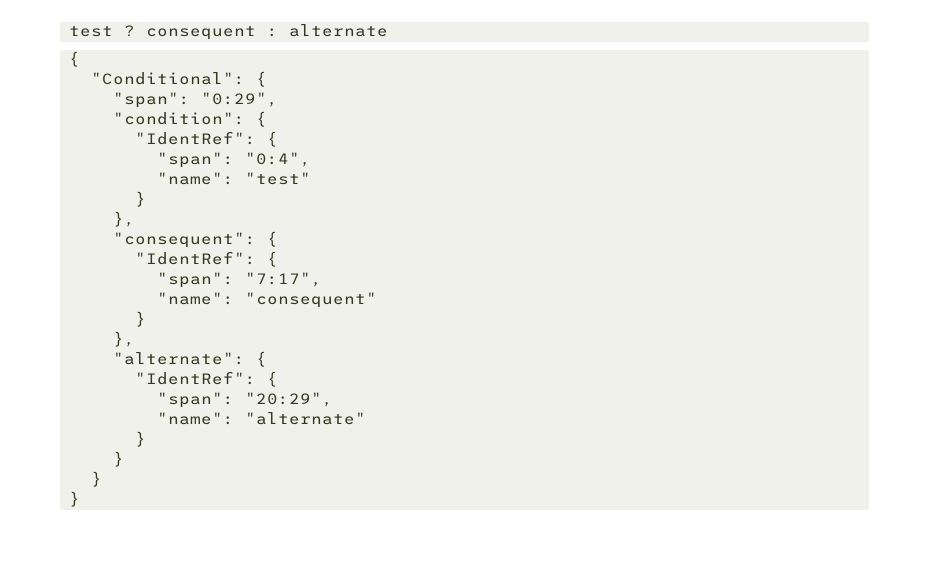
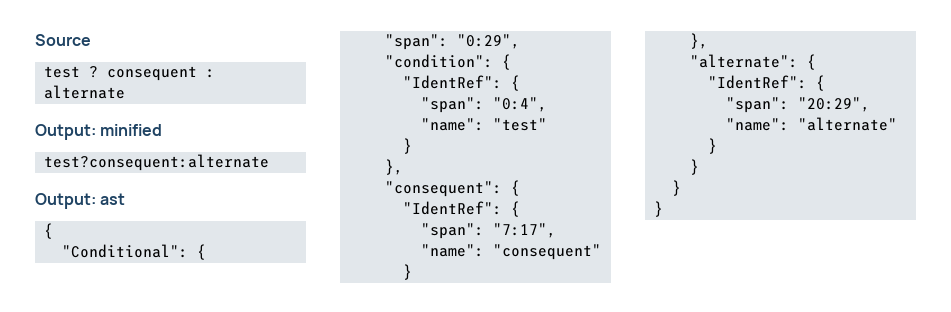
+ Source
+ Output: minified
+ test?consequent:alternate
+ Output: ast

